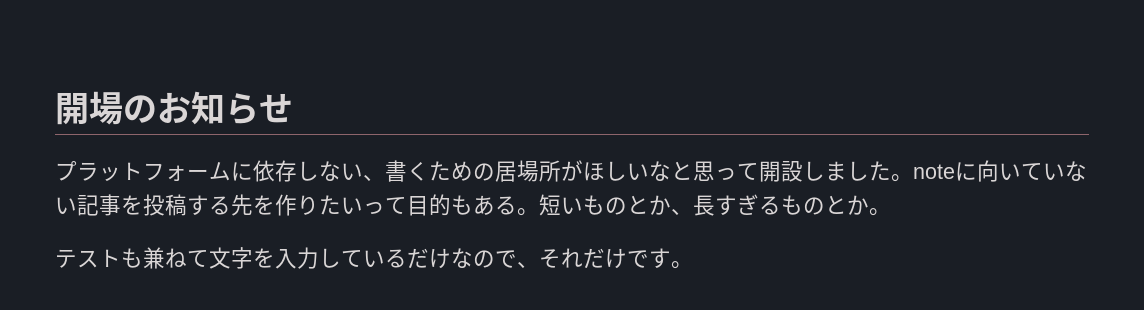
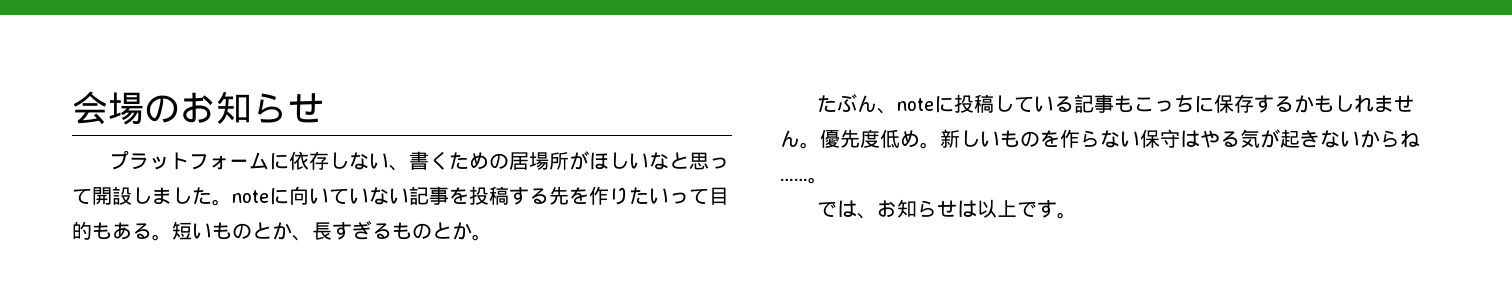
- 開場のお知らせ
+ 会場のお知らせ
- テストも兼ねて文字を入力しているだけなので、それだけです。
+ たぶん、noteに投稿している記事もこっちに保存するかもしれません。優先度低め。新しいものを作らない保守はやる気が起きないからね……。
+ では、お知らせは以上です。

